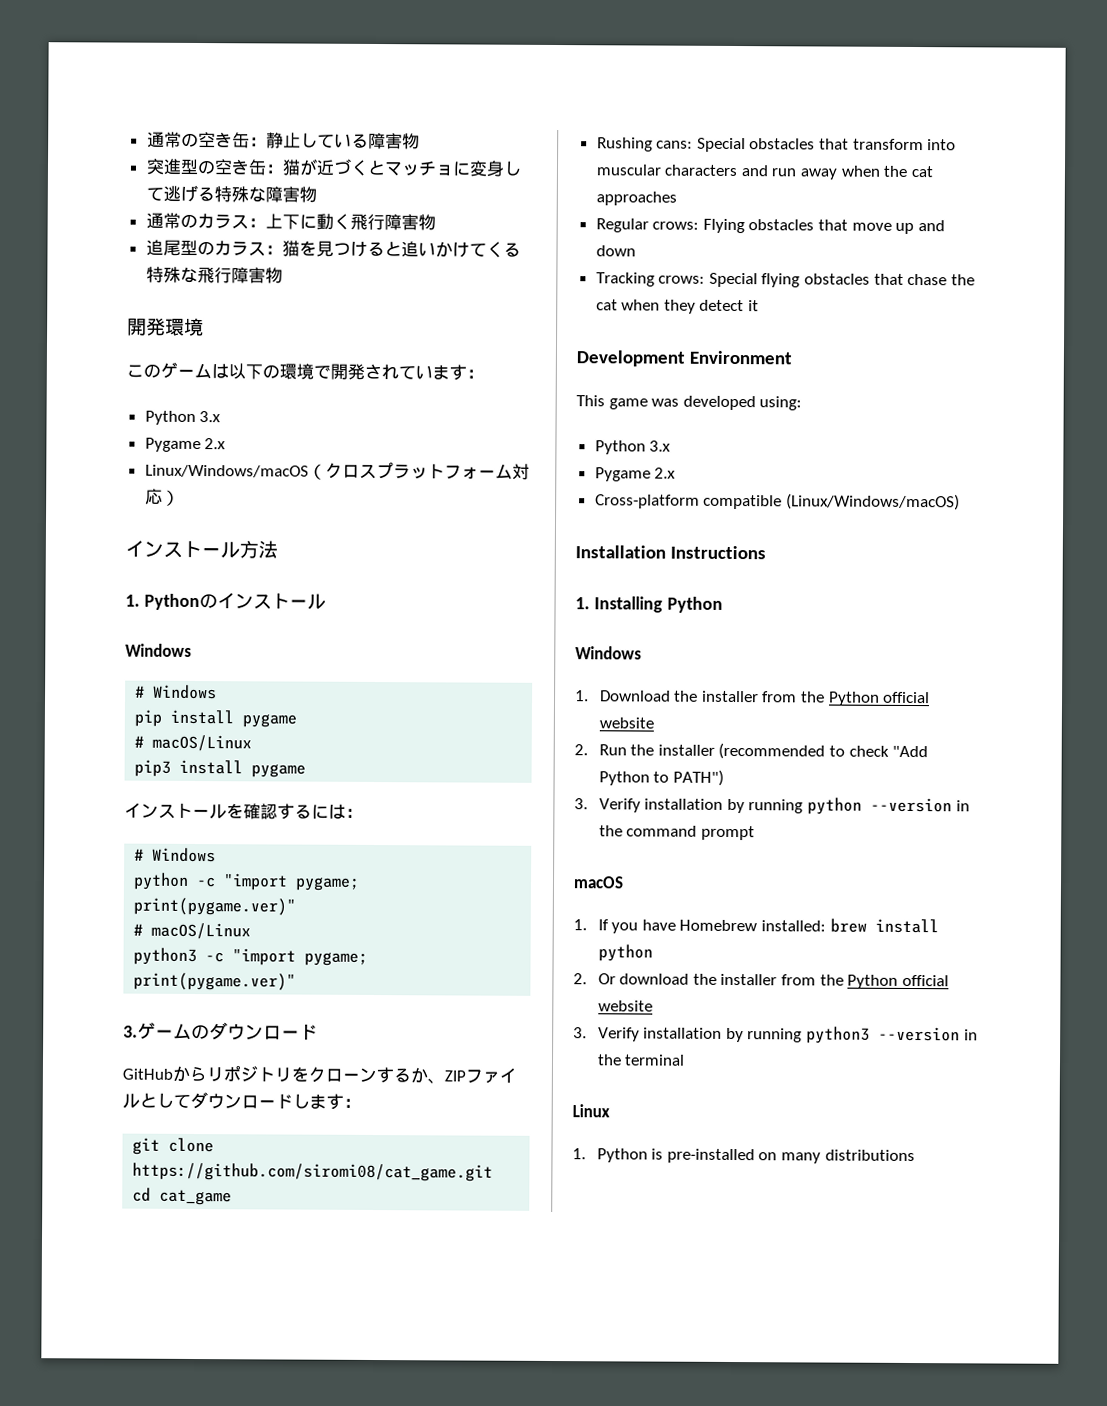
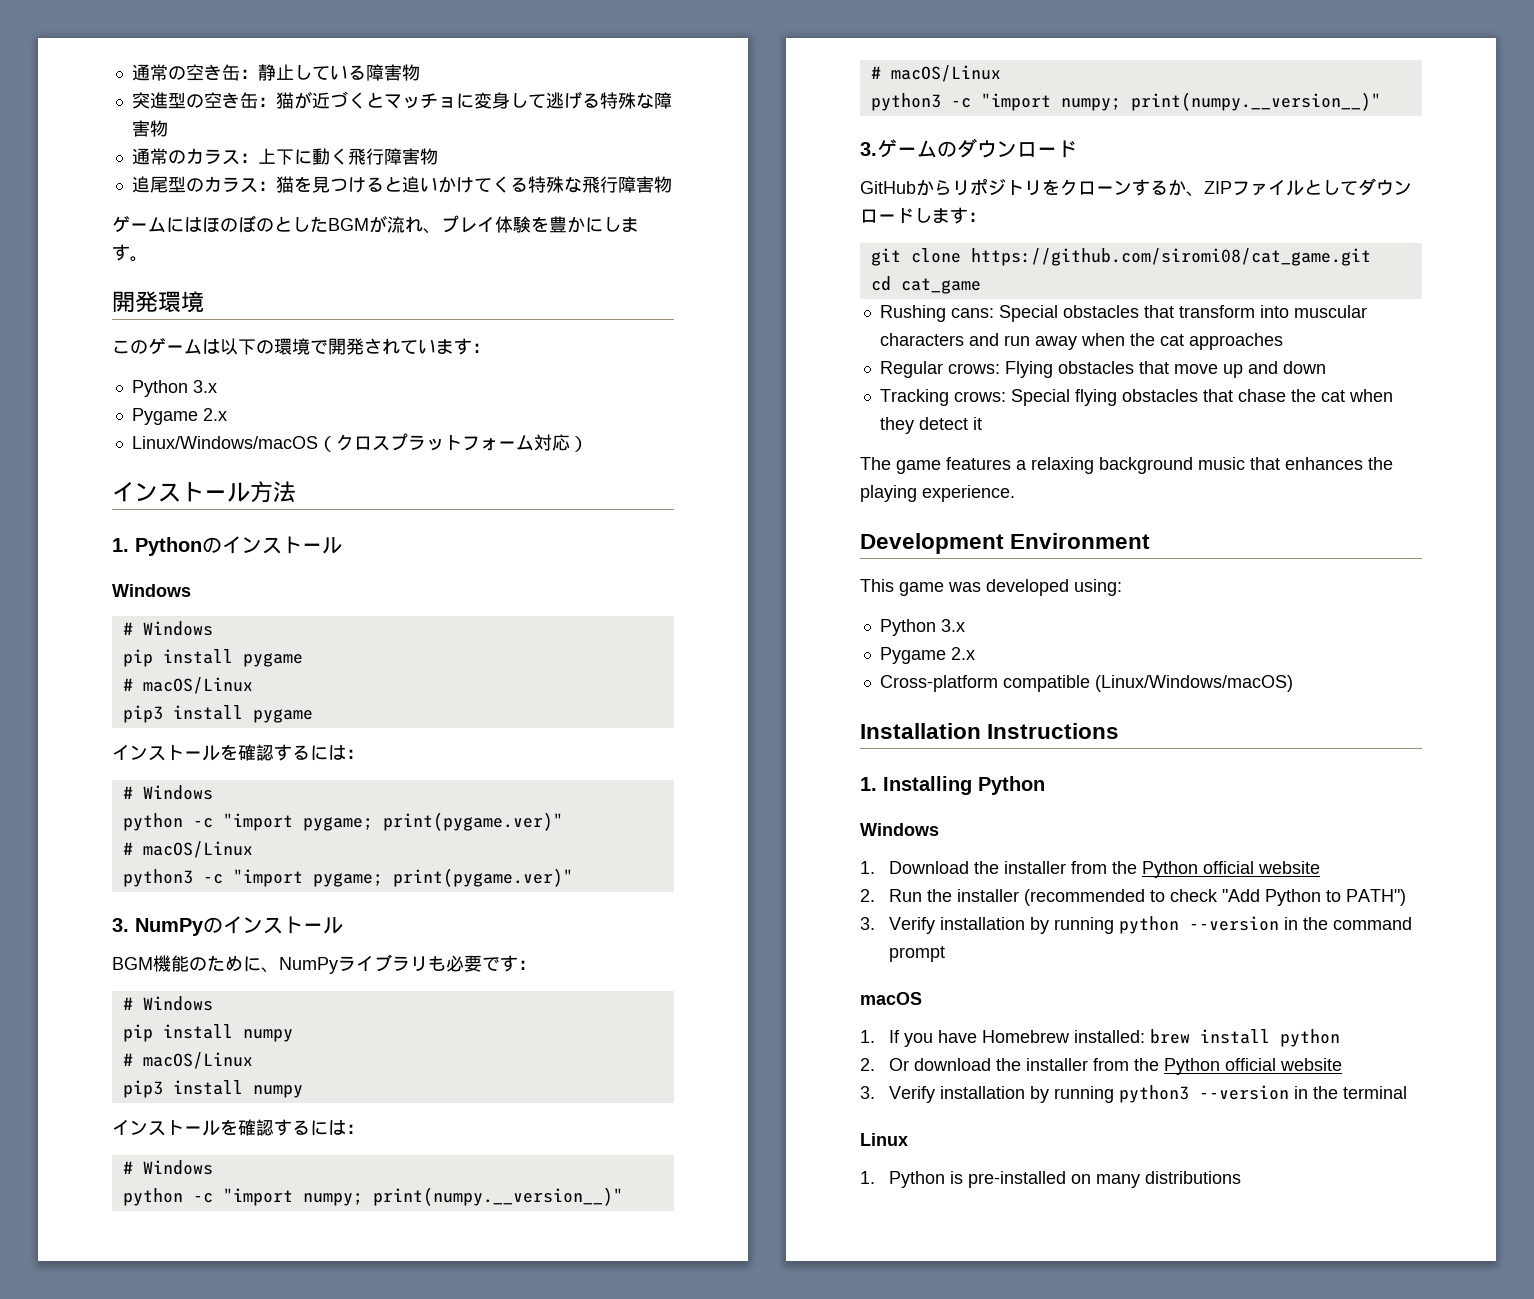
+ ゲームにはほのぼのとしたBGMが流れ、プレイ体験を豊かにします。
+ 3. NumPyのインストール
+ BGM機能のために、NumPyライブラリも必要です：
+ # Windows
+ pip install numpy
+ # macOS/Linux
+ pip3 install numpy
+ インストールを確認するには：
+ # Windows
+ python -c "import numpy; print(numpy.__version__)"
+ # macOS/Linux
+ python3 -c "import numpy; print(numpy.__version__)"
+ The game features a relaxing background music that enhances the playing experience.

